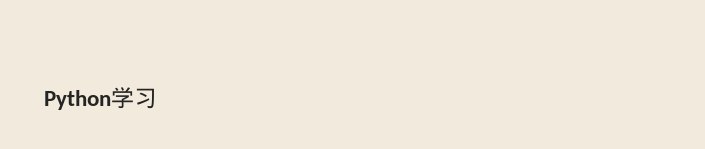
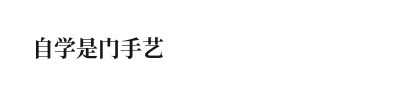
- Python学习
+ 自学是门手艺

